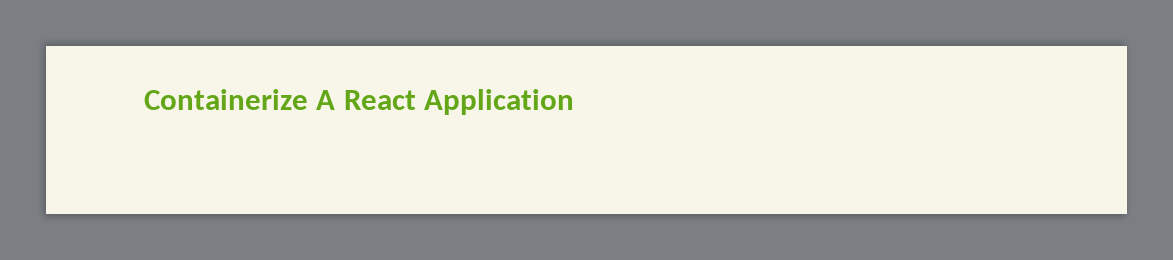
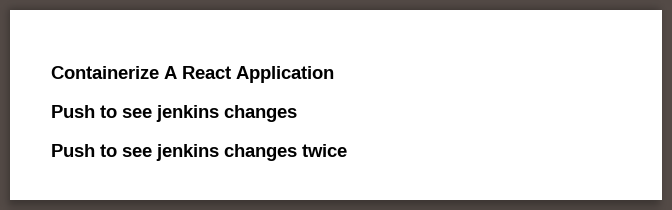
  Containerize A React Application
+ Push to see jenkins changes
+ Push to see jenkins changes twice

